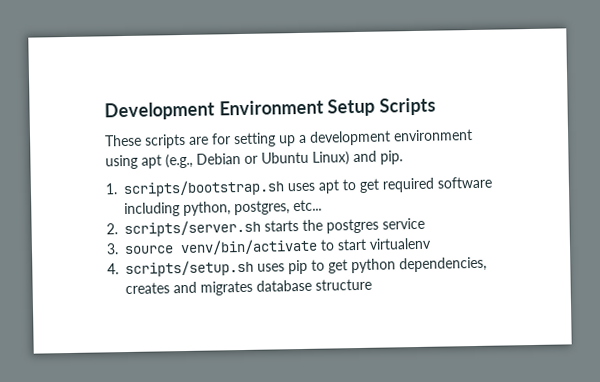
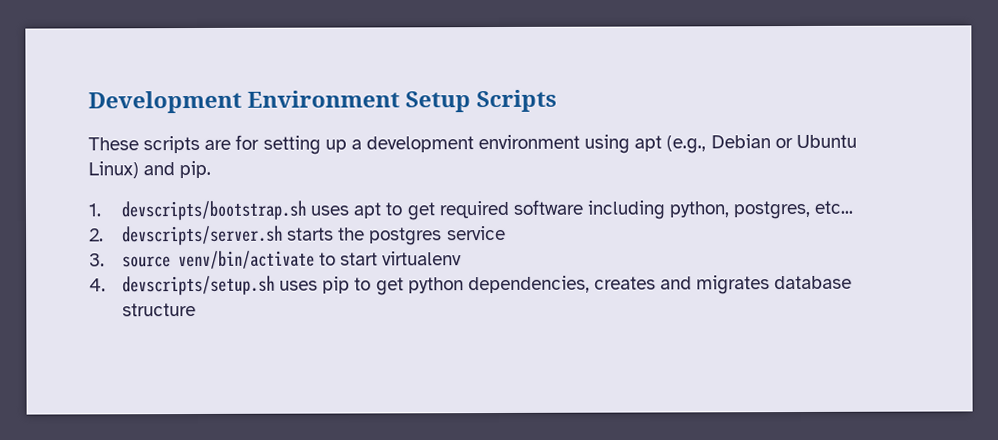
- 1. scripts/bootstrap.sh uses apt to get required software including python, postgres, etc...
+ 1. devscripts/bootstrap.sh uses apt to get required software including python, postgres, etc...
- 2. scripts/server.sh starts the postgres service
+ 2. devscripts/server.sh starts the postgres service
- 4. scripts/setup.sh uses pip to get python dependencies, creates and migrates database structure
+ 4. devscripts/setup.sh uses pip to get python dependencies, creates and migrates database structure

